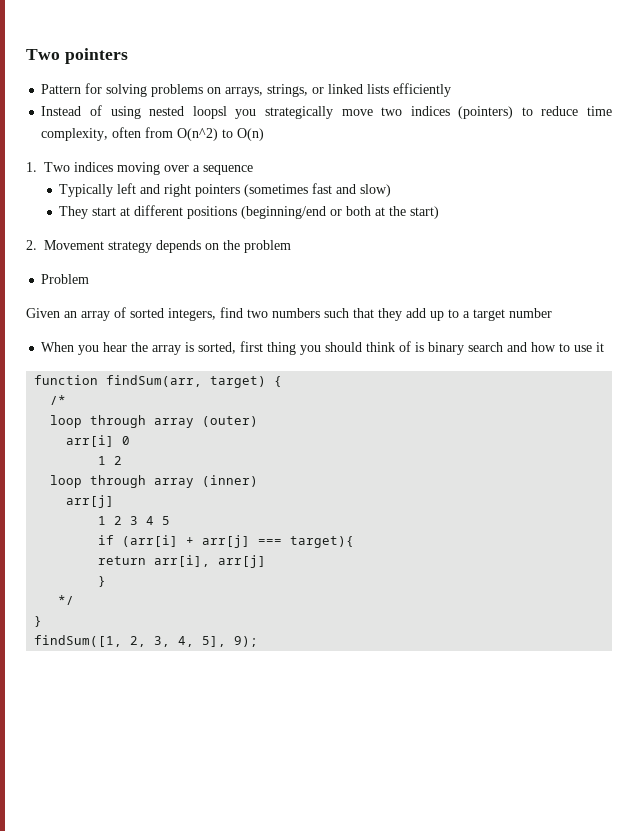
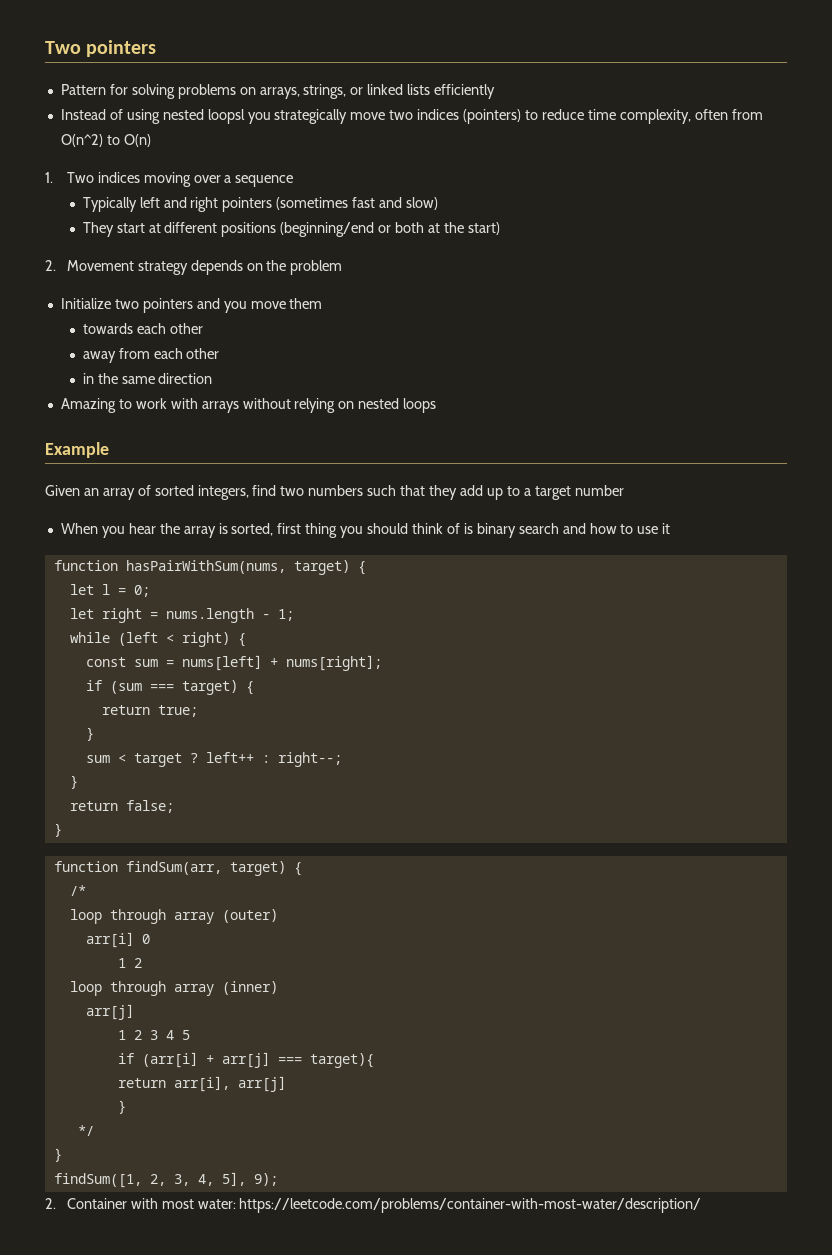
- Problem
+ Initialize two pointers and you move them
+ towards each other
+ away from each other
+ in the same direction
+ Amazing to work with arrays without relying on nested loops
+ Example
+ function hasPairWithSum(nums, target) {
+ let l = 0;
+ let right = nums.length - 1;
+ while (left < right) {
+ const sum = nums[left] + nums[right];
+ if (sum === target) {
+ return true;
+ }
+ sum < target ? left++ : right--;
+ }
+ return false;
+ }
+ 2. Container with most water: https://leetcode.com/problems/container-with-most-water/description/

